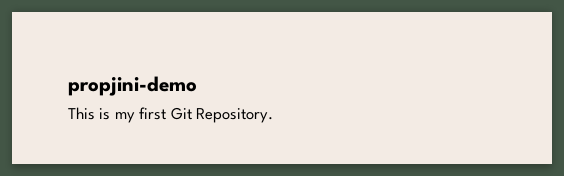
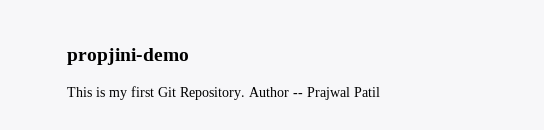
+ Author -- Prajwal Patil

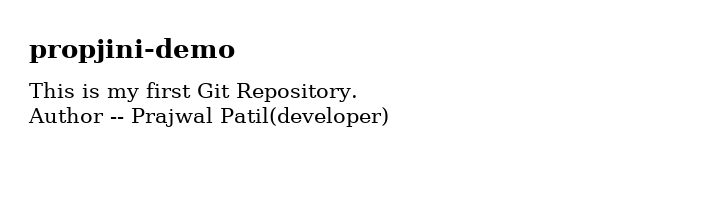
- This is my first Git Repository. Author -- Prajwal Patil
+ This is my first Git Repository.
+ Author -- Prajwal Patil(developer)

